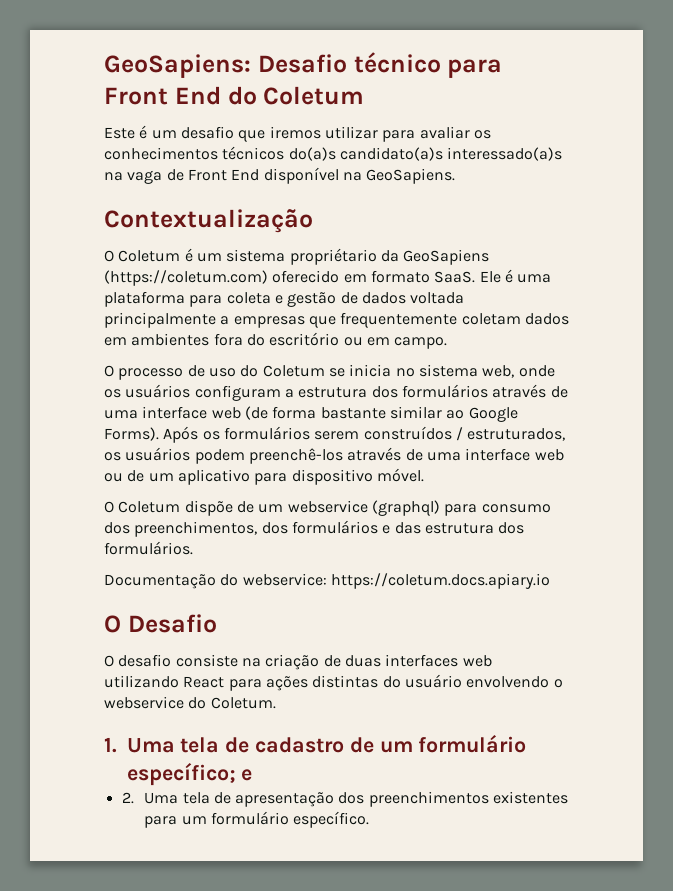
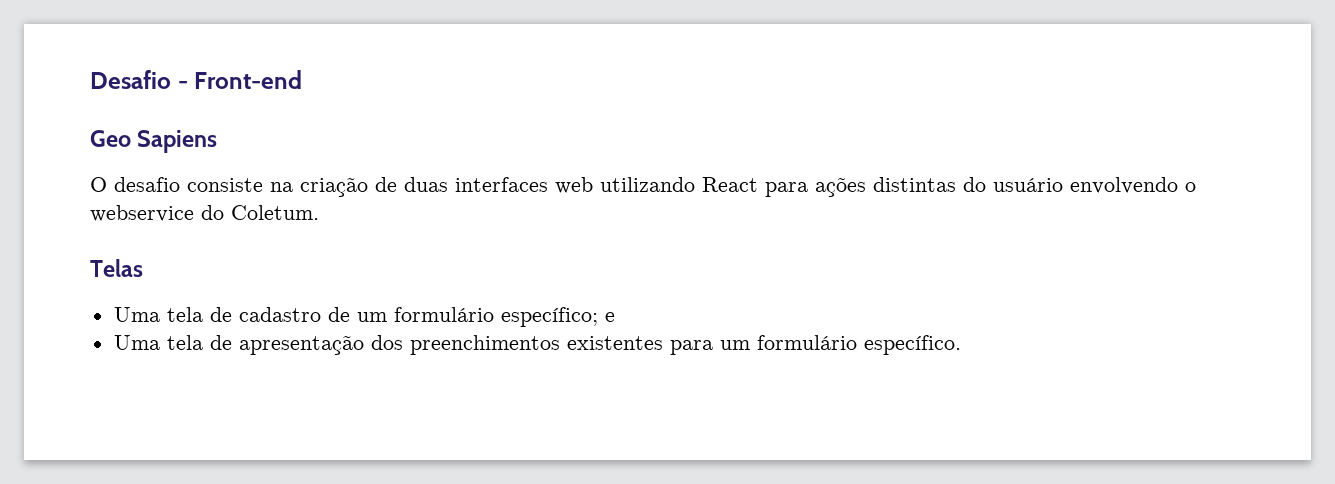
- GeoSapiens: Desafio técnico para Front End do Coletum
- Este é um desafio que iremos utilizar para avaliar os conhecimentos técnicos do(a)s candidato(a)s interessado(a)s na vaga de Front End disponível na GeoSapiens.
- Contextualização
- O Coletum é um sistema propriétario da GeoSapiens (https://coletum.com) oferecido em formato SaaS. Ele é uma plataforma para coleta e gestão de dados voltada principalmente a empresas que frequentemente coletam dados em ambientes fora do escritório ou em campo.
- O processo de uso do Coletum se inicia no sistema web, onde os usuários configuram a estrutura dos formulários através de uma interface web (de forma bastante similar ao Google Forms). Após os formulários serem construídos / estruturados, os usuários podem preenchê-los através de uma interface web ou de um aplicativo para dispositivo móvel.
- O Coletum dispõe de um webservice (graphql) para consumo dos preenchimentos, dos formulários e das estrutura dos formulários.
- Documentação do webservice: https://coletum.docs.apiary.io
- O Desafio
+ Desafio - Front-end
+ Geo Sapiens
- 1. Uma tela de cadastro de um formulário específico; e
+ Telas
+ Uma tela de cadastro de um formulário específico; e
- 2. Uma tela de apresentação dos preenchimentos existentes para um formulário específico.
+ Uma tela de apresentação dos preenchimentos existentes para um formulário específico.

